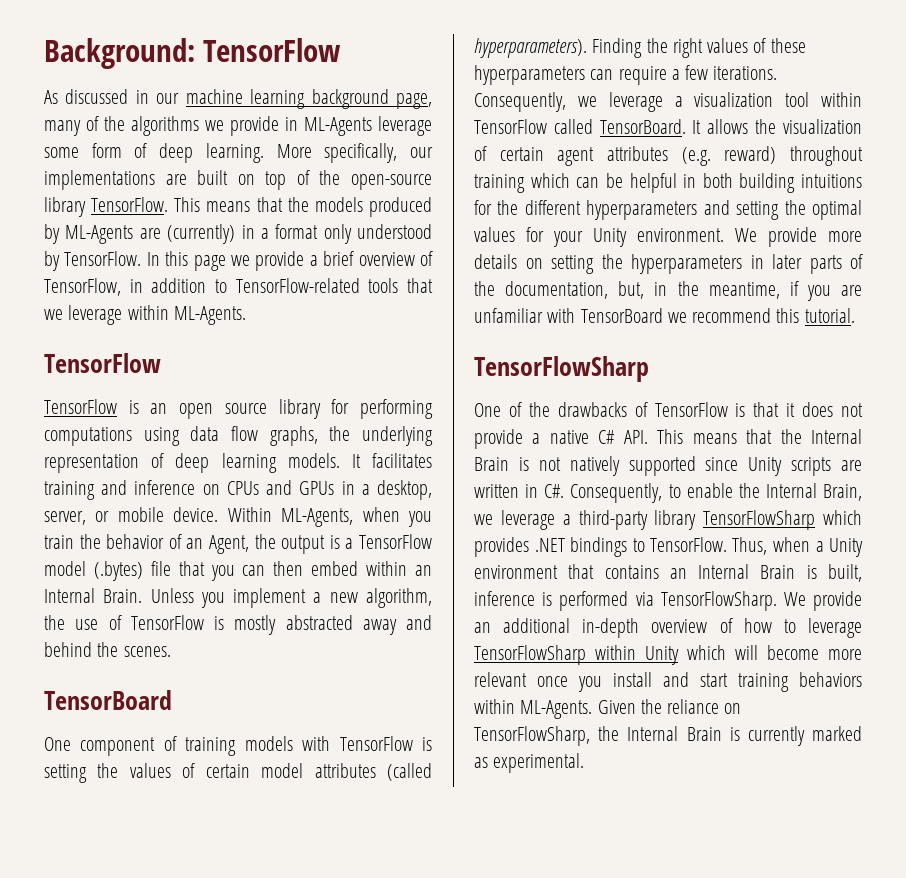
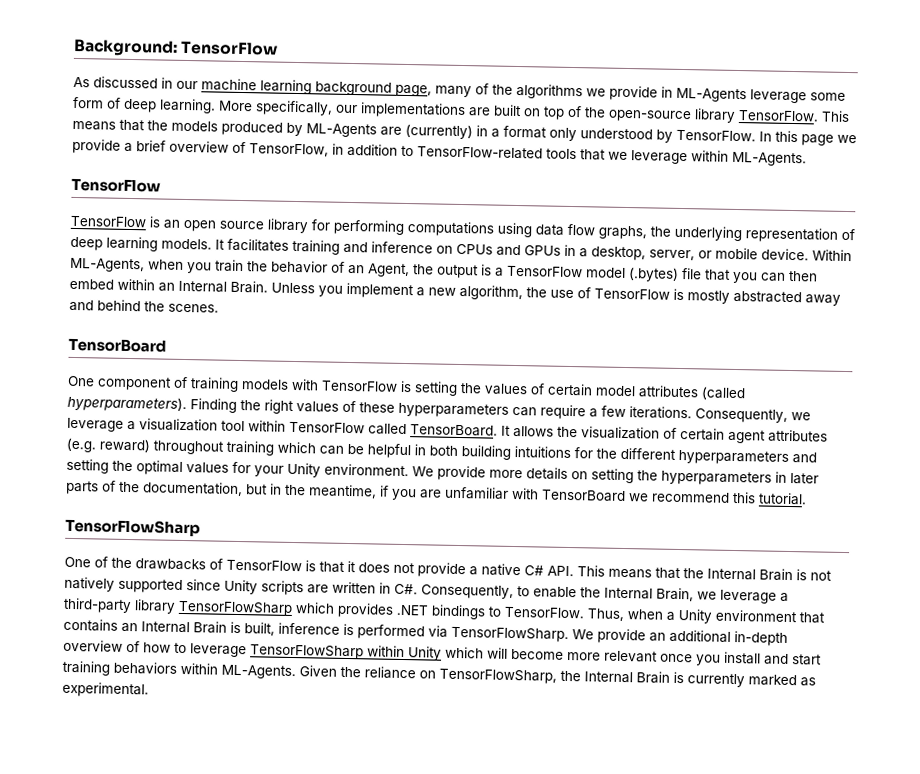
- We provide more details on setting the hyperparameters in later parts of the documentation, but, in the meantime, if you are unfamiliar with TensorBoard we recommend this tutorial.
+ We provide more details on setting the hyperparameters in later parts of the documentation, but in the meantime, if you are unfamiliar with TensorBoard we recommend this tutorial.

